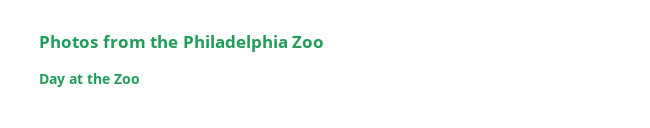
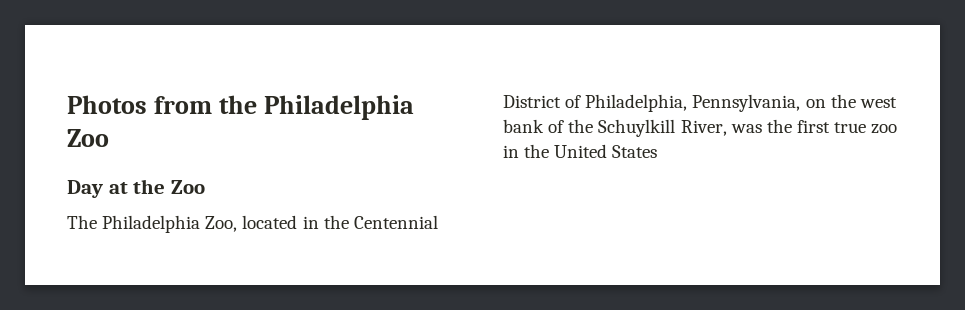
+ The Philadelphia Zoo, located in the Centennial District of Philadelphia, Pennsylvania, on the west bank of the Schuylkill River, was the first true zoo in the United States

